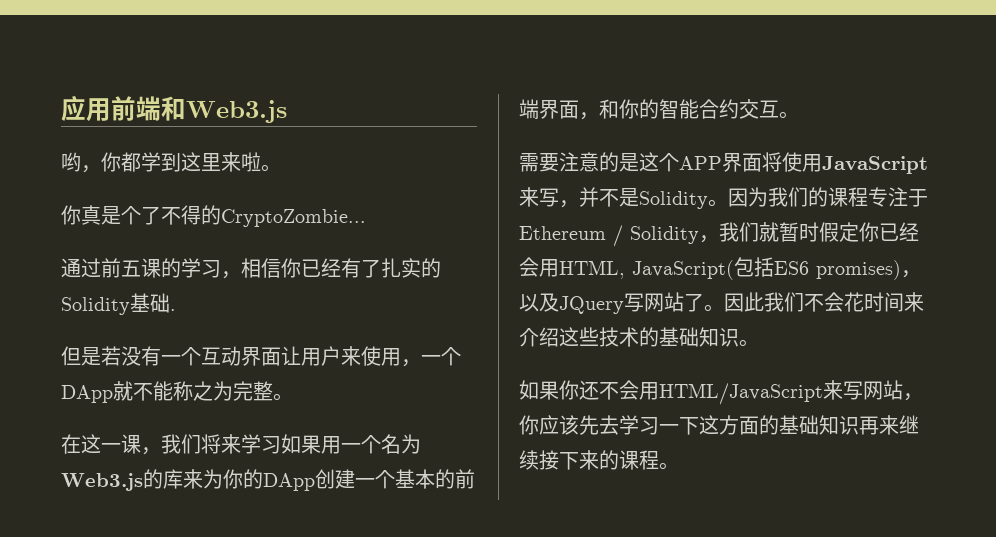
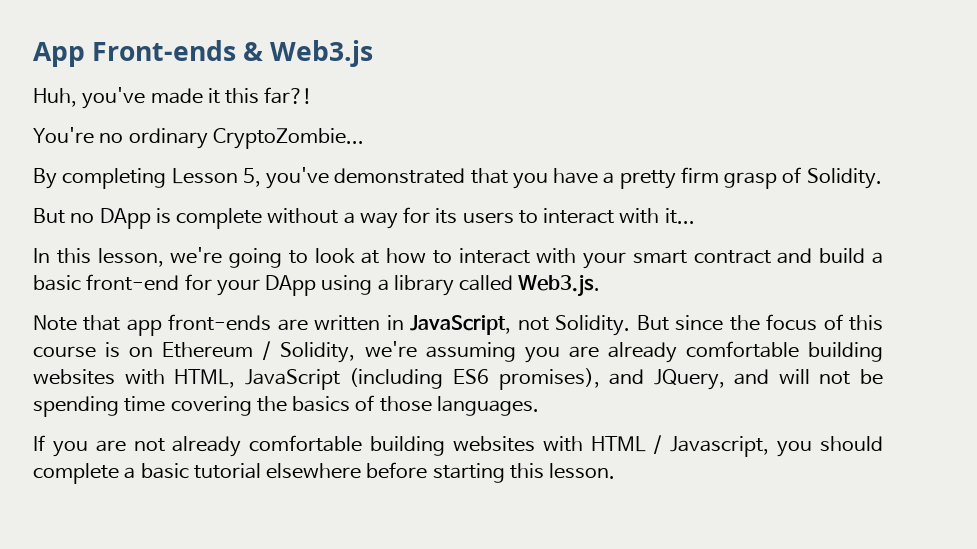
- 应用前端和Web3.js
- 哟，你都学到这里来啦。
- 你真是个了不得的CryptoZombie...
- 通过前五课的学习，相信你已经有了扎实的Solidity基础.
- 但是若没有一个互动界面让用户来使用，一个DApp就不能称之为完整。
- 在这一课，我们将来学习如果用一个名为Web3.js的库来为你的DApp创建一个基本的前端界面，和你的智能合约交互。
- 需要注意的是这个APP界面将使用JavaScript来写，并不是Solidity。因为我们的课程专注于Ethereum / Solidity，我们就暂时假定你已经会用HTML, JavaScript(包括ES6 promises)，以及JQuery写网站了。因此我们不会花时间来介绍这些技术的基础知识。
- 如果你还不会用HTML/JavaScript来写网站，你应该先去学习一下这方面的基础知识再来继续接下来的课程。
+ App Front-ends & Web3.js
+ Huh, you've made it this far?!
+ You're no ordinary CryptoZombie...
+ By completing Lesson 5, you've demonstrated that you have a pretty firm grasp of Solidity.
+ But no DApp is complete without a way for its users to interact with it...
+ In this lesson, we're going to look at how to interact with your smart contract and build a basic front-end for your DApp using a library called Web3.js.
+ Note that app front-ends are written in JavaScript, not Solidity. But since the focus of this course is on Ethereum / Solidity, we're assuming you are already comfortable building websites with HTML, JavaScript (including ES6 promises), and JQuery, and will not be spending time covering the basics of those languages.
+ If you are not already comfortable building websites with HTML / Javascript, you should complete a basic tutorial elsewhere before starting this lesson.

